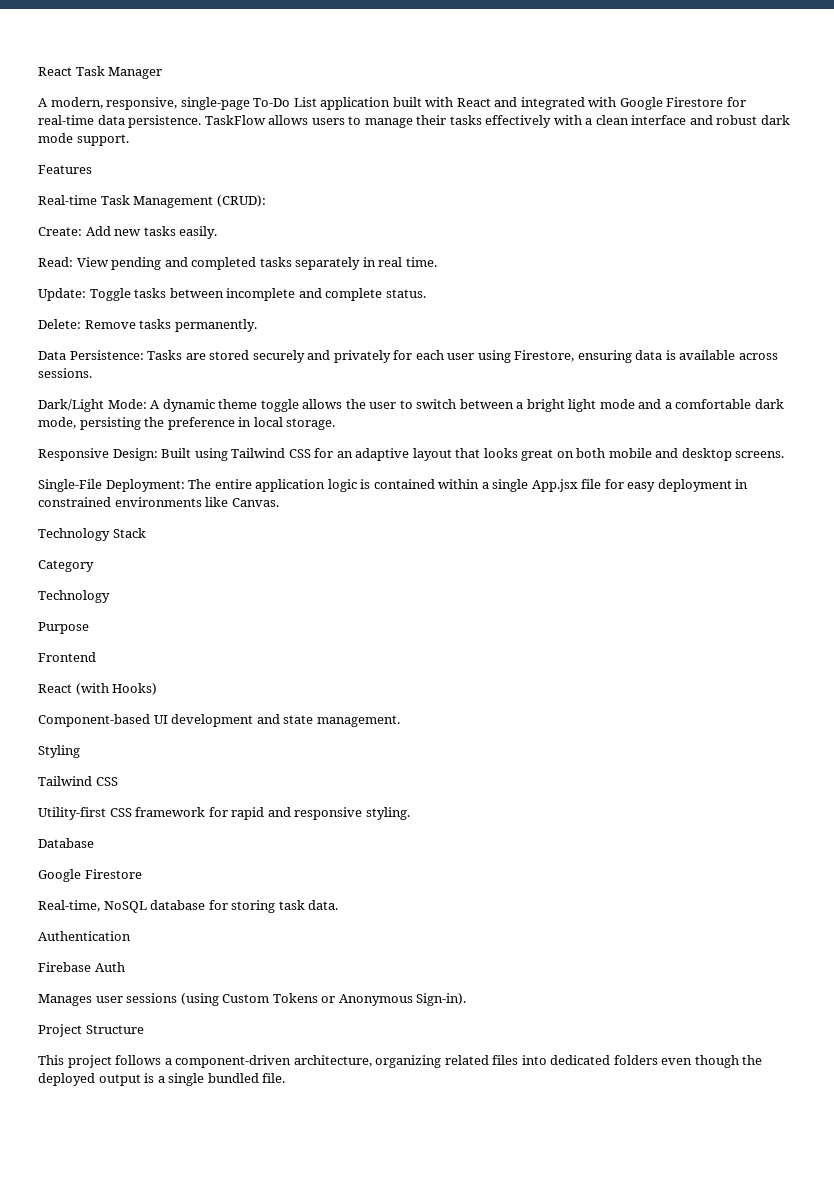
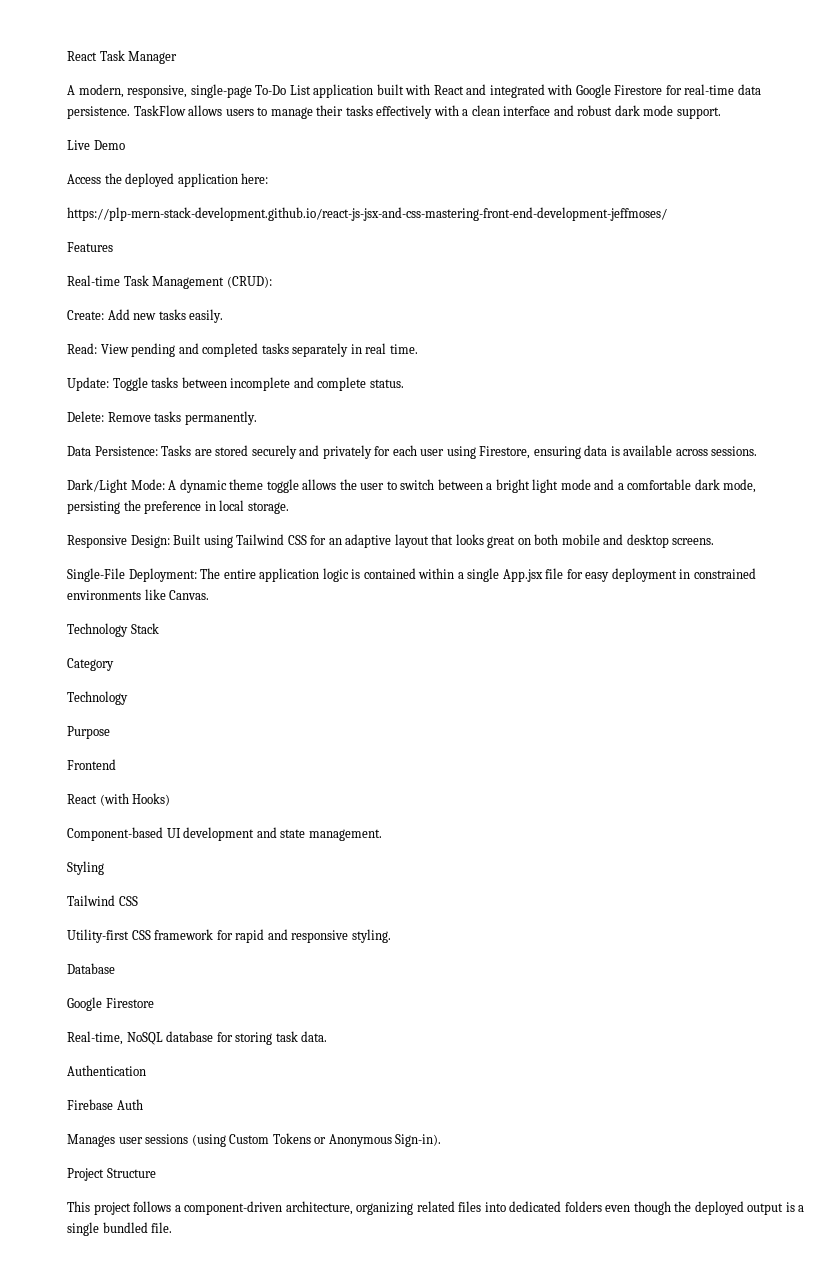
+ Live Demo
+ Access the deployed application here:
+ https://plp-mern-stack-development.github.io/react-js-jsx-and-css-mastering-front-end-development-jeffmoses/

